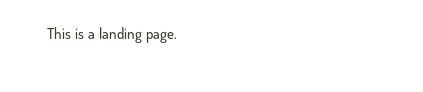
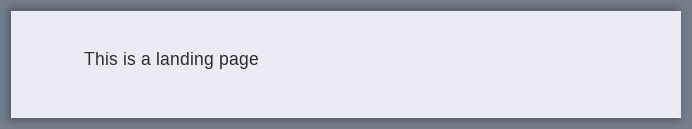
- This is a landing page.
+ This is a landing page

